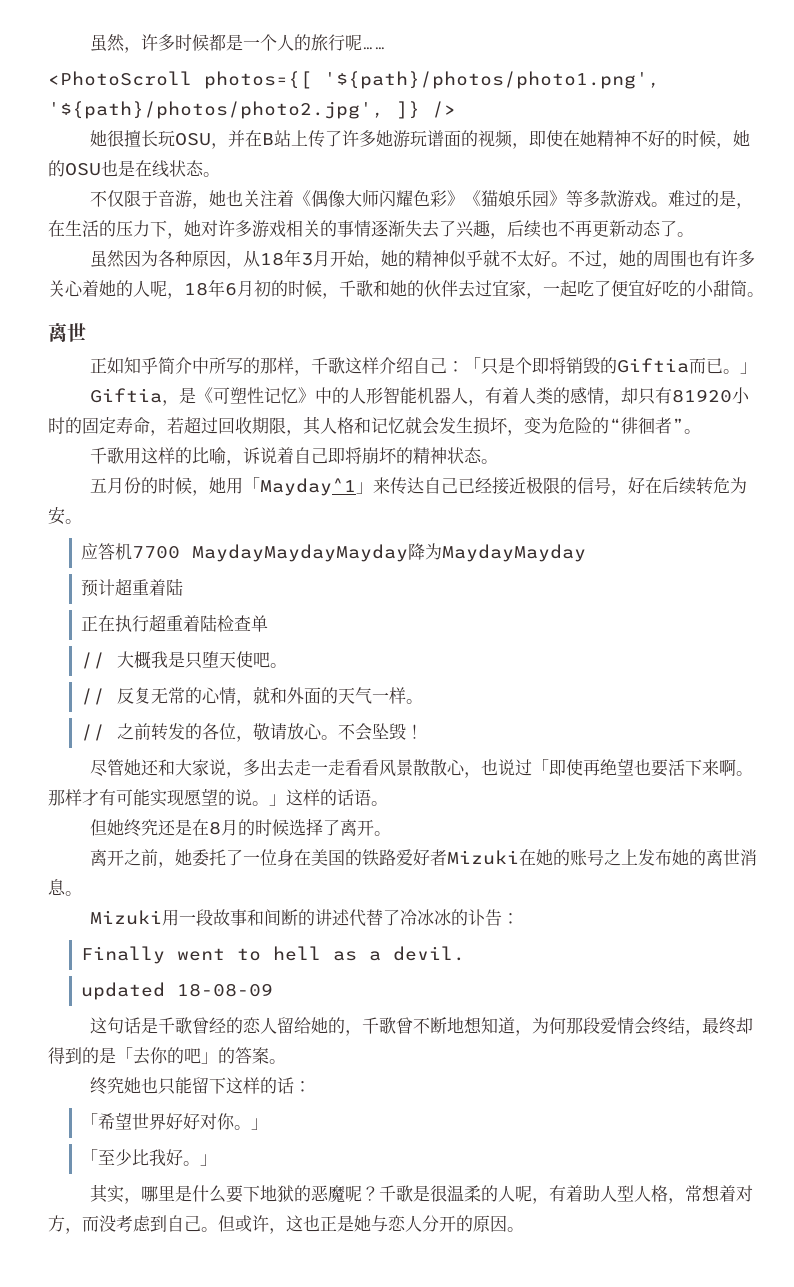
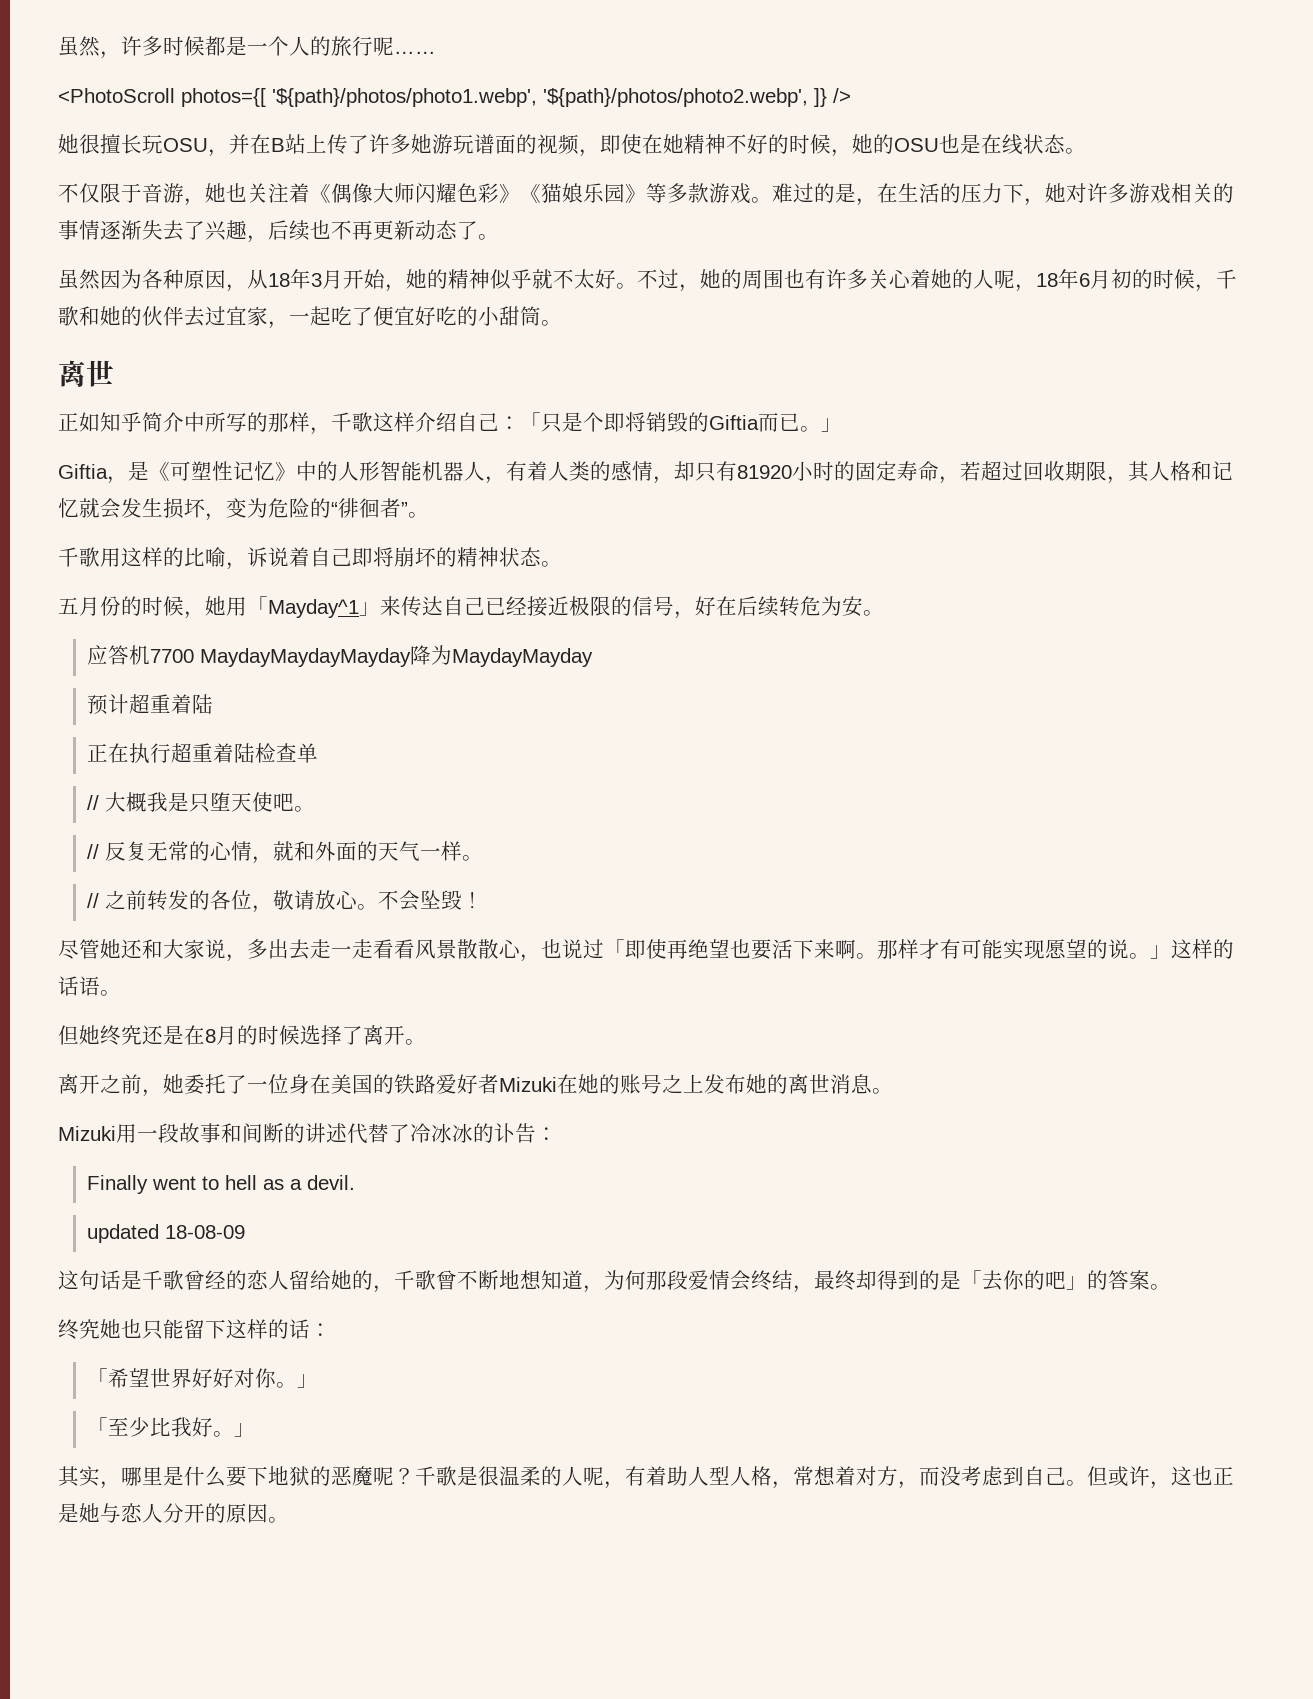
- <PhotoScroll photos={[ '${path}/photos/photo1.png', '${path}/photos/photo2.jpg', ]} />
+ <PhotoScroll photos={[ '${path}/photos/photo1.webp', '${path}/photos/photo2.webp', ]} />

